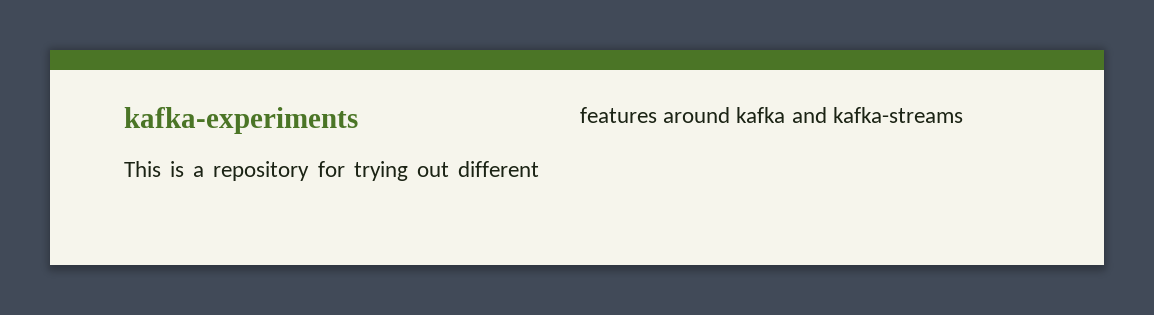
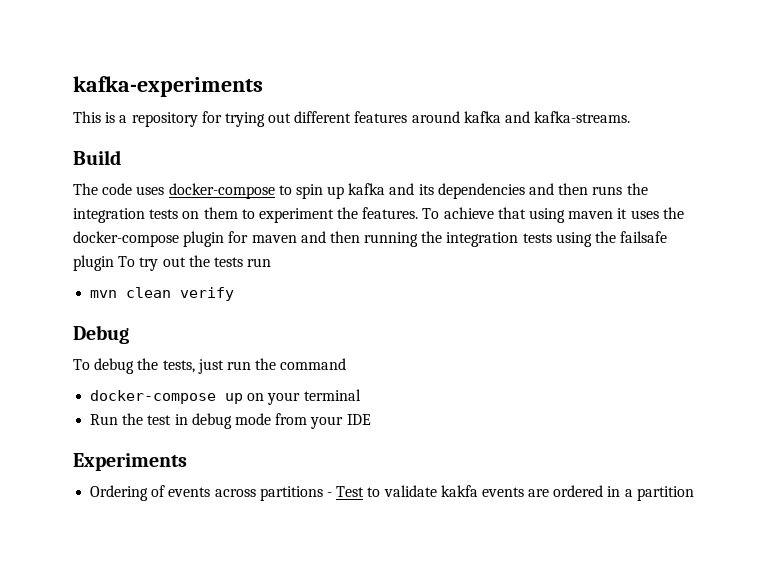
- This is a repository for trying out different features around kafka and kafka-streams
+ This is a repository for trying out different features around kafka and kafka-streams.
+ Build
+ The code uses docker-compose to spin up kafka and its dependencies and then runs the integration tests on them to experiment the features. To achieve that using maven it uses the docker-compose plugin for maven and then running the integration tests using the failsafe plugin To try out the tests run
+ mvn clean verify
+ Debug
+ To debug the tests, just run the command
+ docker-compose up on your terminal
+ Run the test in debug mode from your IDE
+ Experiments
+ Ordering of events across partitions - Test to validate kakfa events are ordered in a partition

